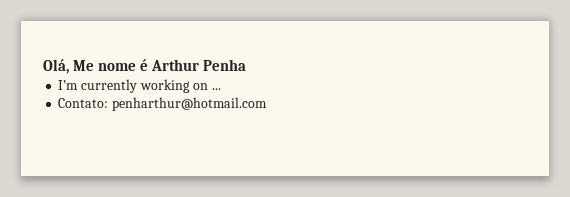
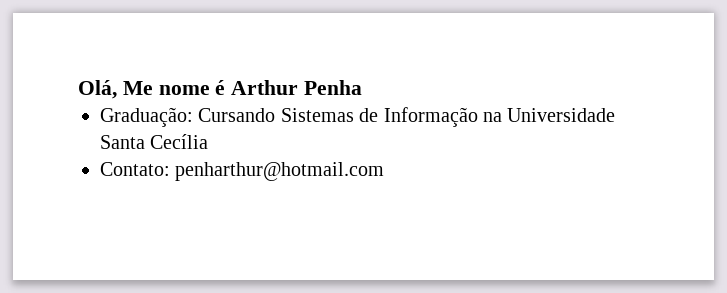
- I’m currently working on ...
+ Graduação: Cursando Sistemas de Informação na Universidade Santa Cecília

